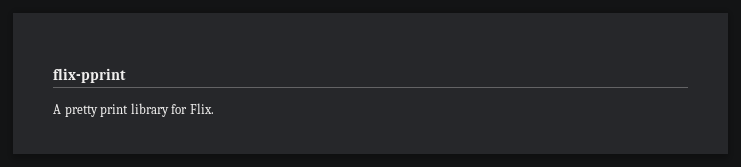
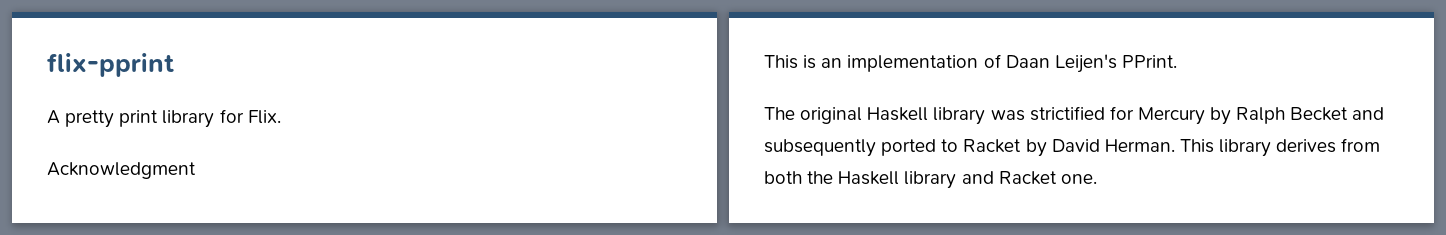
+ Acknowledgment
+ This is an implementation of Daan Leijen's PPrint.
+ The original Haskell library was strictified for Mercury by Ralph Becket and subsequently ported to Racket by David Herman. This library derives from both the Haskell library and Racket one.

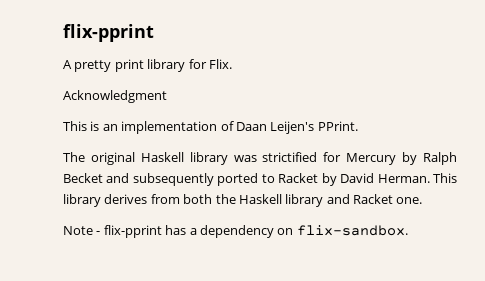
+ Note - flix-pprint has a dependency on flix-sandbox.

